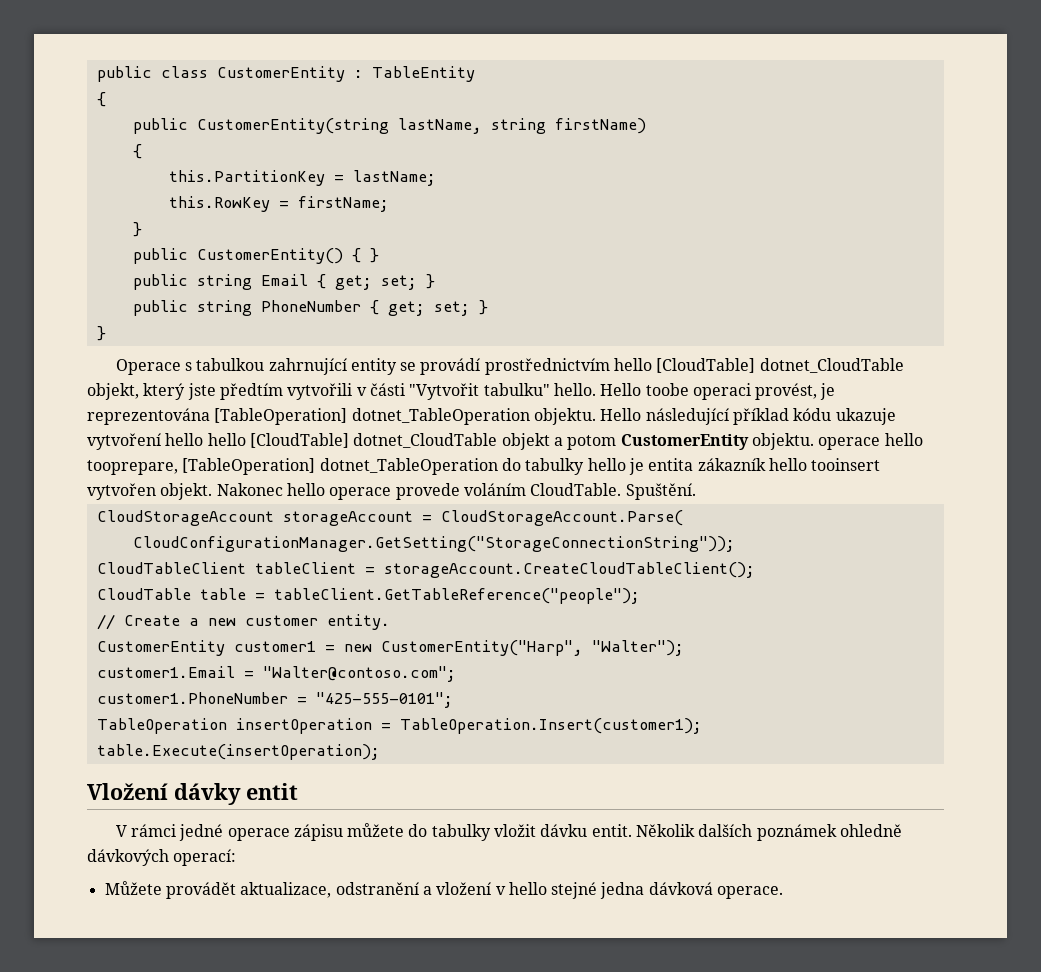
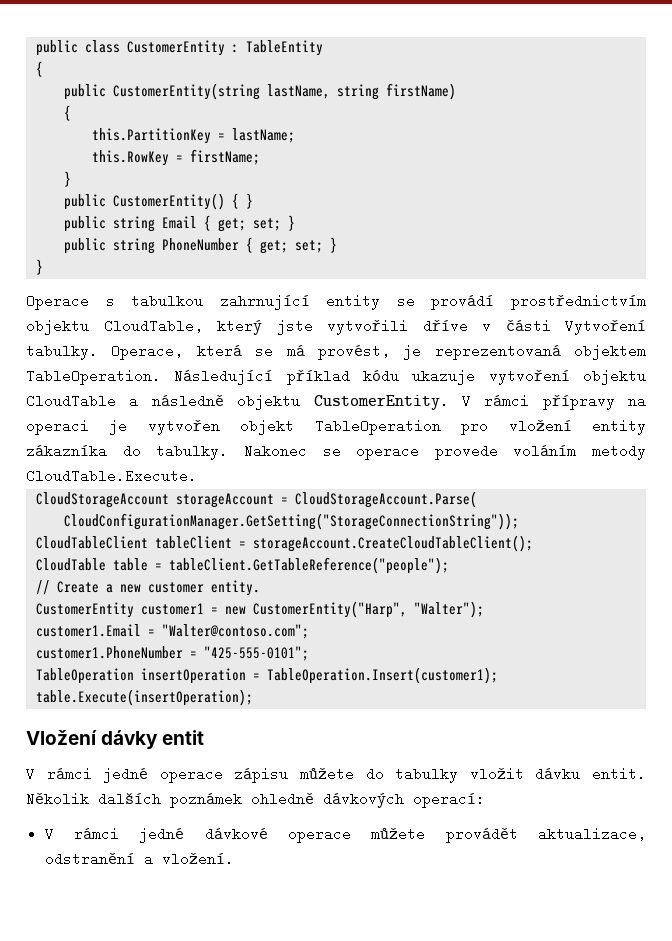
- Operace s tabulkou zahrnující entity se provádí prostřednictvím hello [CloudTable] dotnet_CloudTable objekt, který jste předtím vytvořili v části "Vytvořit tabulku" hello. Hello toobe operaci provést, je reprezentována [TableOperation] dotnet_TableOperation objektu. Hello následující příklad kódu ukazuje vytvoření hello hello [CloudTable] dotnet_CloudTable objekt a potom CustomerEntity objektu. operace hello tooprepare, [TableOperation] dotnet_TableOperation do tabulky hello je entita zákazník hello tooinsert vytvořen objekt. Nakonec hello operace provede voláním CloudTable. Spuštění.
+ Operace s tabulkou zahrnující entity se provádí prostřednictvím objektu CloudTable, který jste vytvořili dříve v části Vytvoření tabulky. Operace, která se má provést, je reprezentovaná objektem TableOperation. Následující příklad kódu ukazuje vytvoření objektu CloudTable a následně objektu CustomerEntity. V rámci přípravy na operaci je vytvořen objekt TableOperation pro vložení entity zákazníka do tabulky. Nakonec se operace provede voláním metody CloudTable.Execute.
- Můžete provádět aktualizace, odstranění a vložení v hello stejné jedna dávková operace.
+ V rámci jedné dávkové operace můžete provádět aktualizace, odstranění a vložení.

